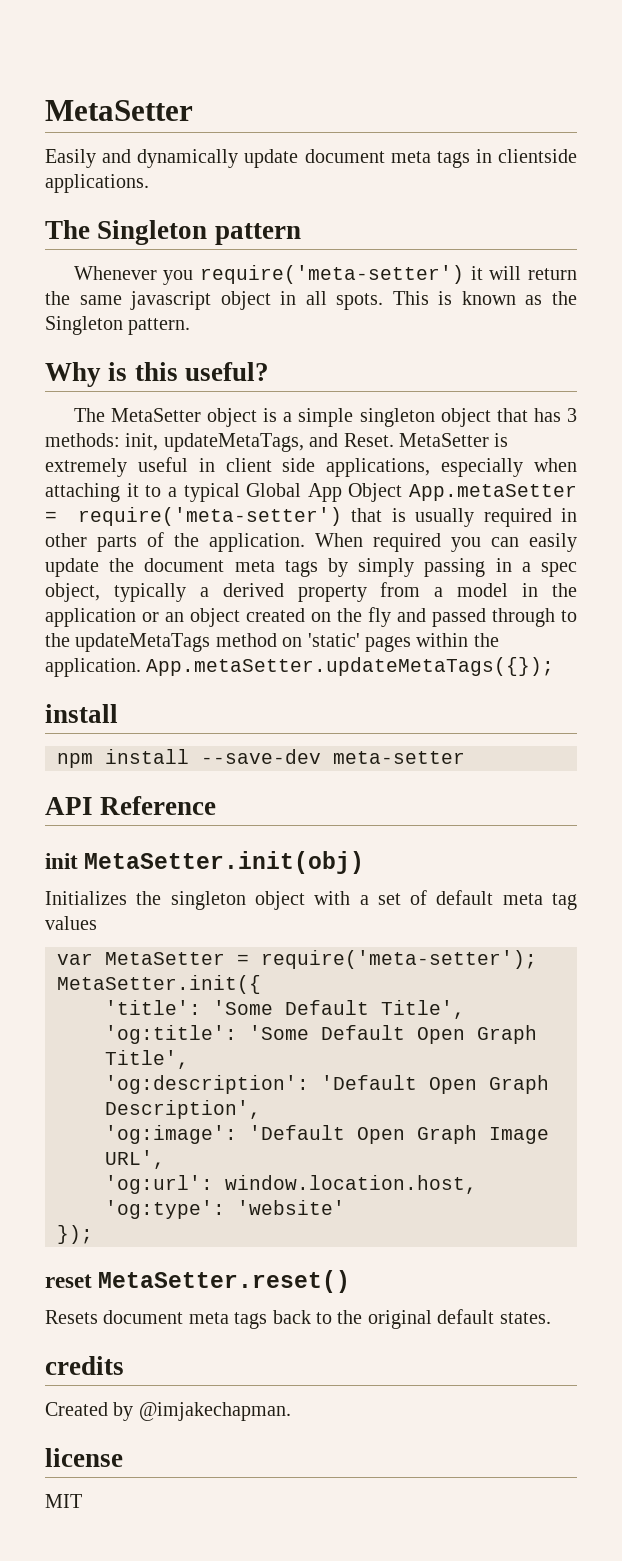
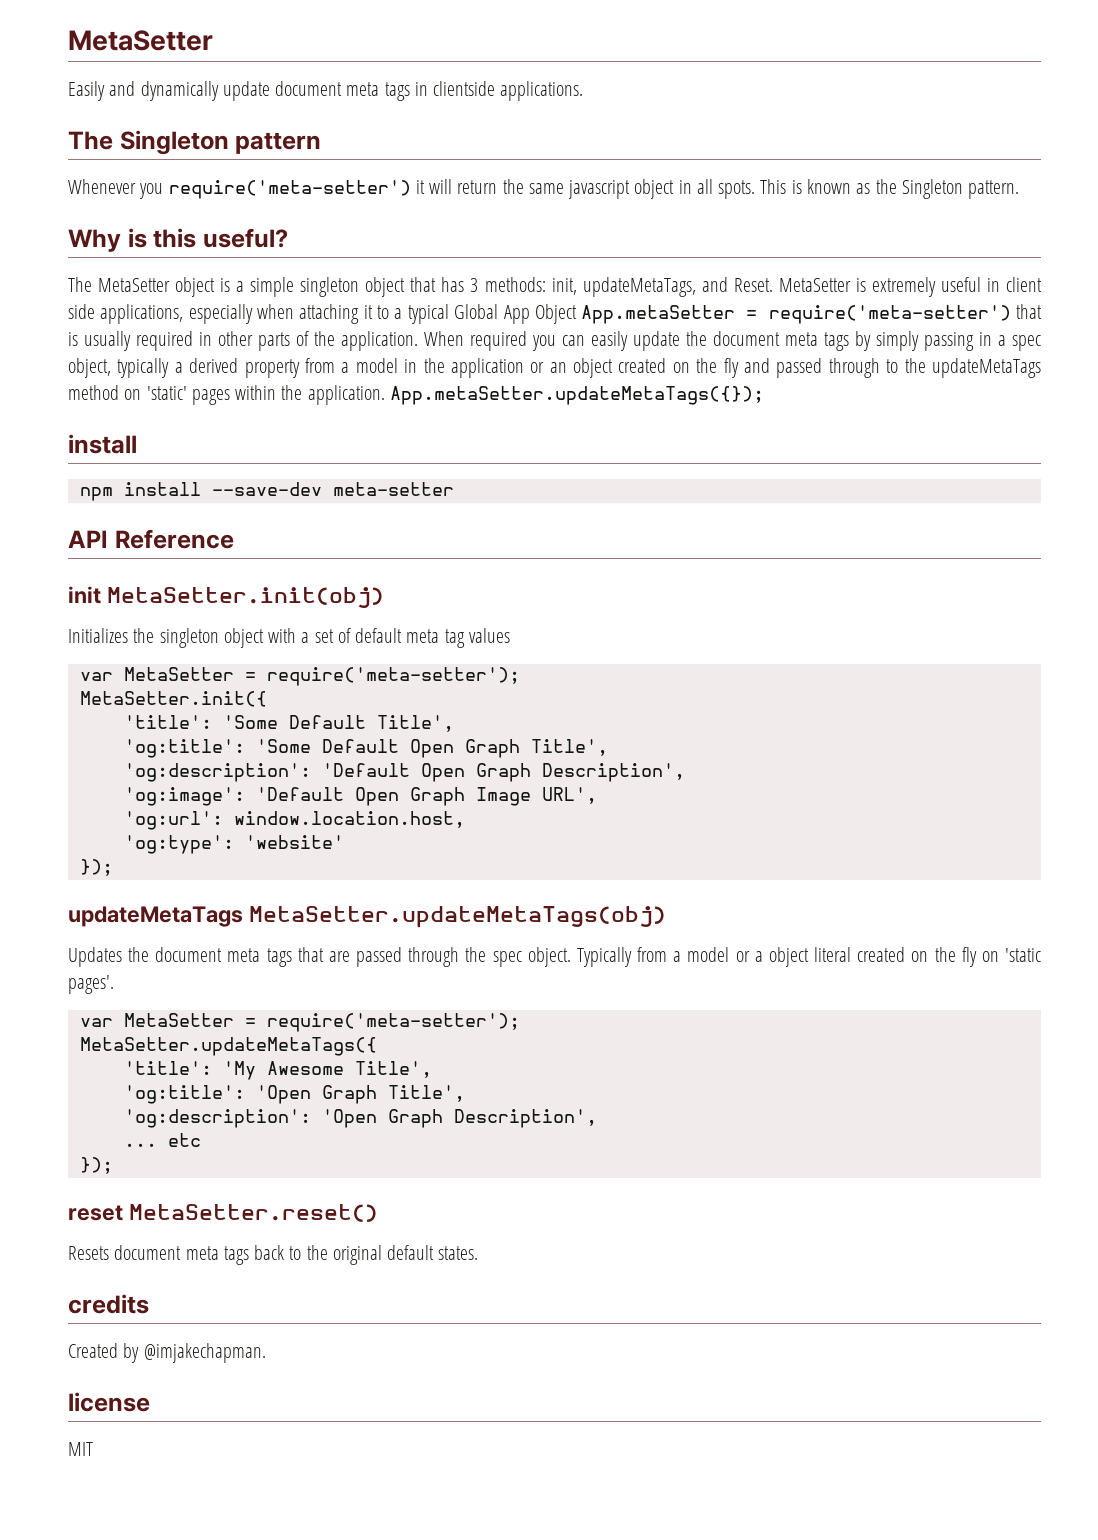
+ updateMetaTags MetaSetter.updateMetaTags(obj)
+ Updates the document meta tags that are passed through the spec object. Typically from a model or a object literal created on the fly on 'static pages'.
+ var MetaSetter = require('meta-setter');
+ MetaSetter.updateMetaTags({
+ 'title': 'My Awesome Title',
+ 'og:title': 'Open Graph Title',
+ 'og:description': 'Open Graph Description',
+ ... etc
+ });

